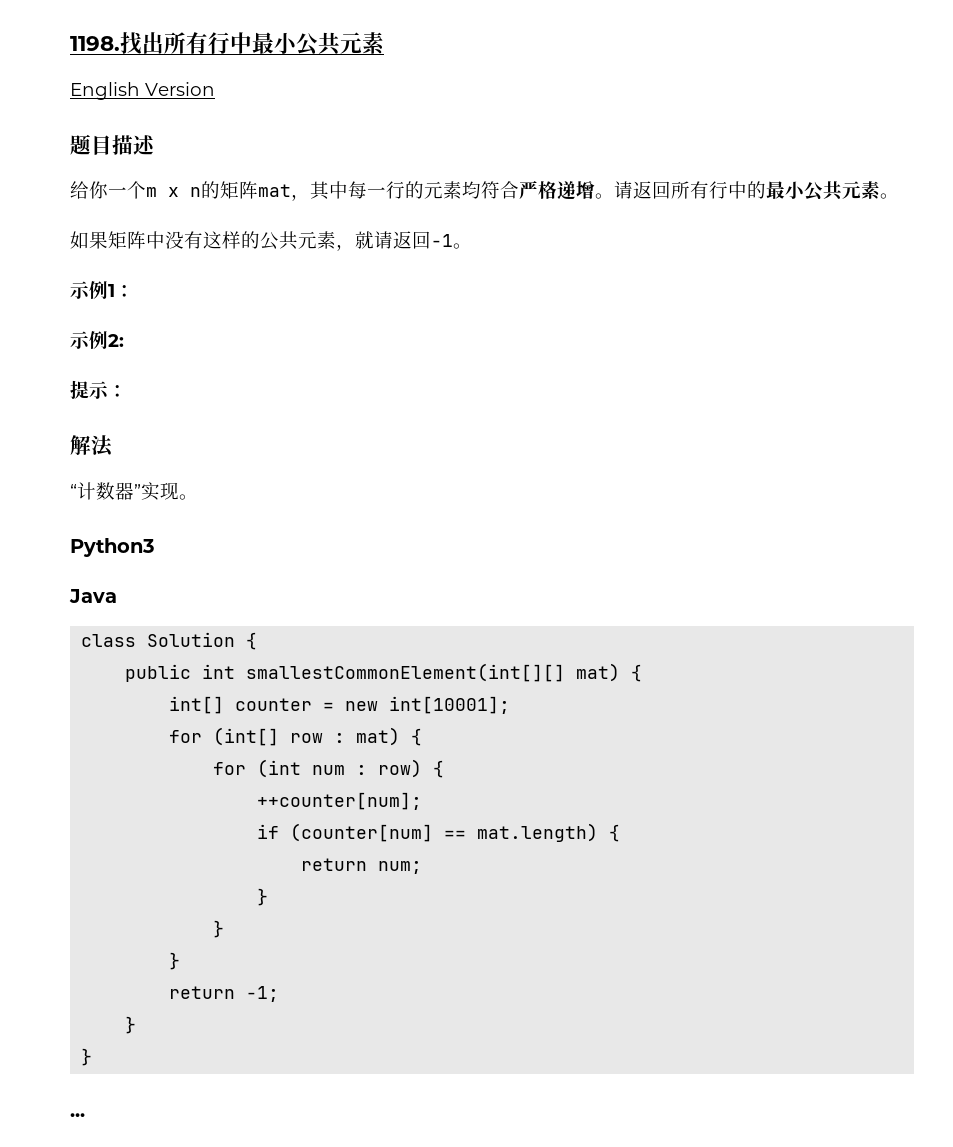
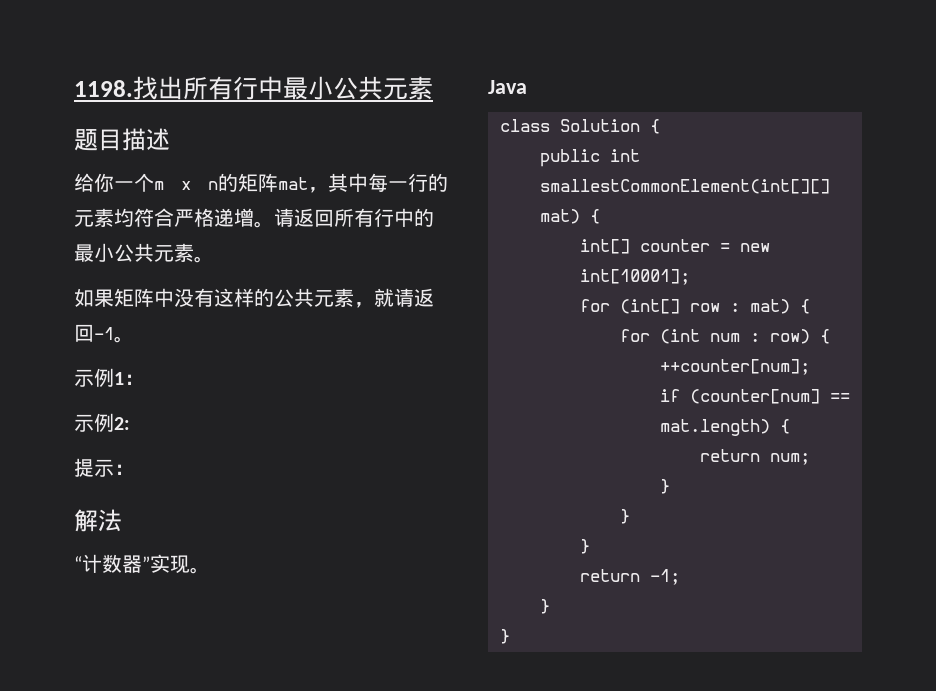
- English Version
- Python3
- ...

